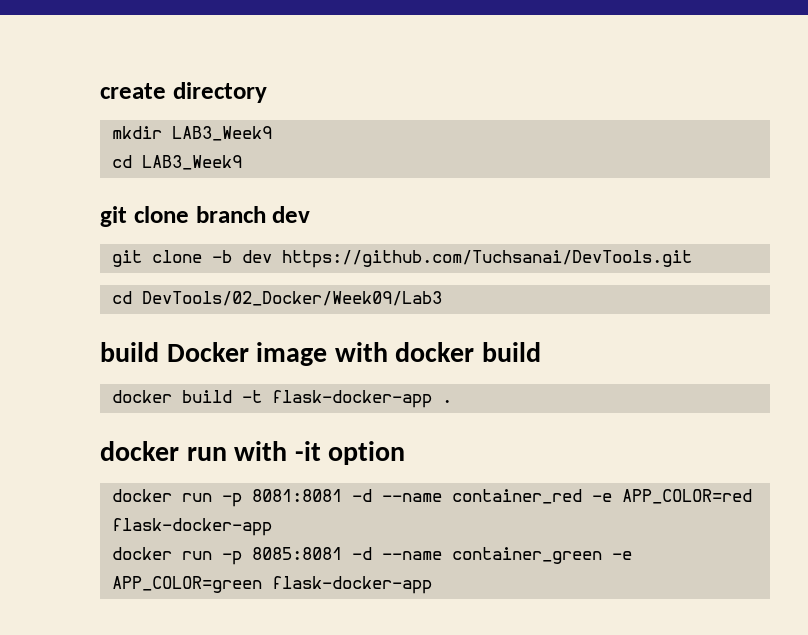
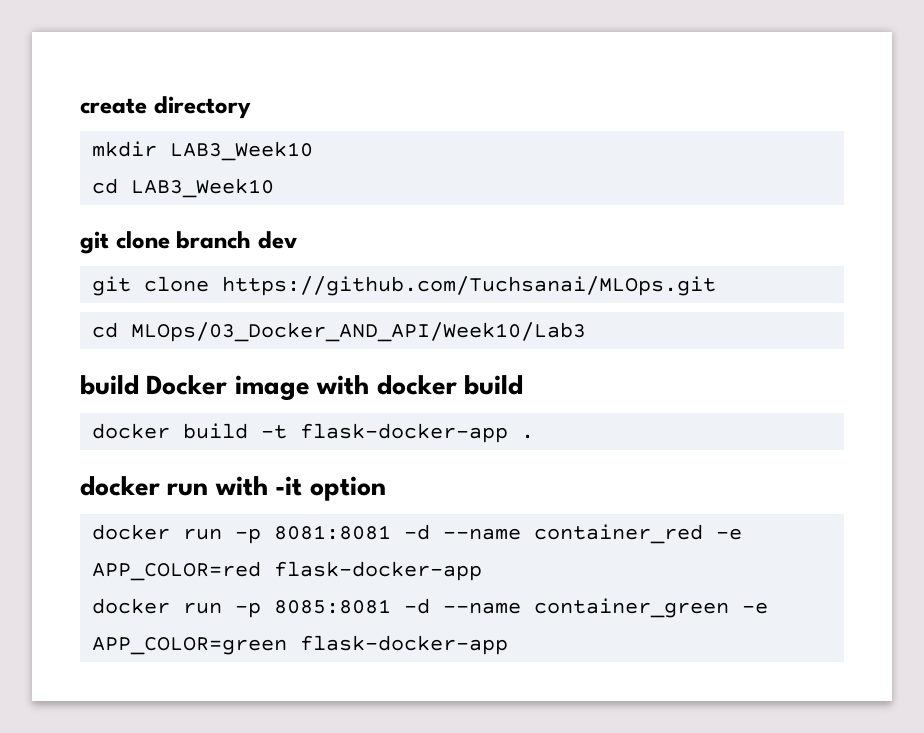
- mkdir LAB3_Week9
- cd LAB3_Week9
+ mkdir LAB3_Week10
+ cd LAB3_Week10
- git clone -b dev https://github.com/Tuchsanai/DevTools.git
- cd DevTools/02_Docker/Week09/Lab3
+ git clone https://github.com/Tuchsanai/MLOps.git
+ cd MLOps/03_Docker_AND_API/Week10/Lab3

